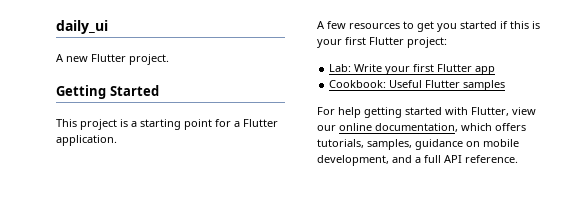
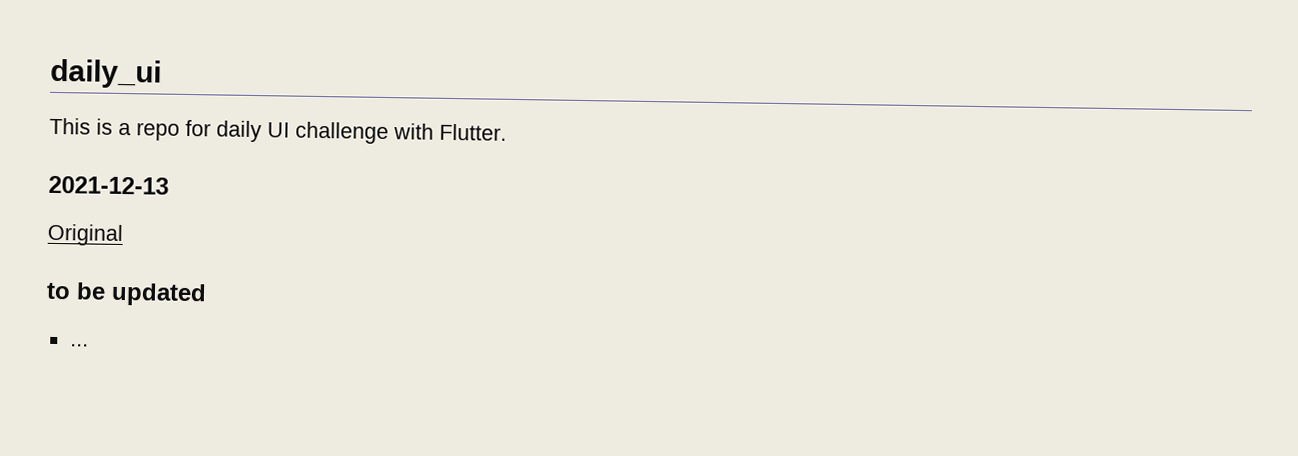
- A new Flutter project.
- Getting Started
- This project is a starting point for a Flutter application.
- A few resources to get you started if this is your first Flutter project:
- Lab: Write your first Flutter app
- Cookbook: Useful Flutter samples
- For help getting started with Flutter, view our online documentation, which offers tutorials, samples, guidance on mobile development, and a full API reference.
+ This is a repo for daily UI challenge with Flutter.
+ 2021-12-13
+ Original
+ to be updated
+ ...

